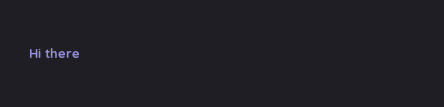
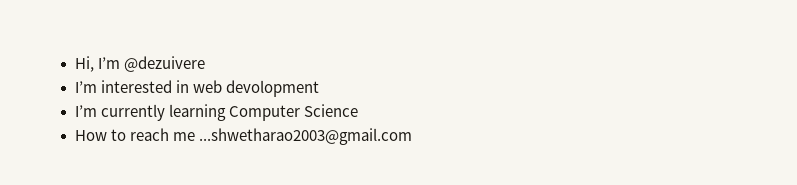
- Hi there
+ Hi, I’m @dezuivere
+ I’m interested in web devolopment
+ I’m currently learning Computer Science
+ How to reach me ...shwetharao2003@gmail.com

